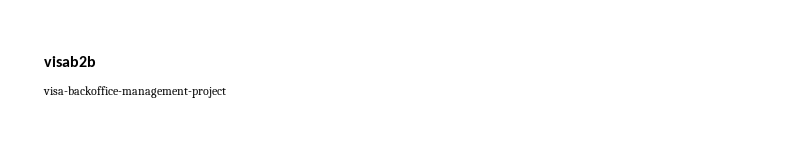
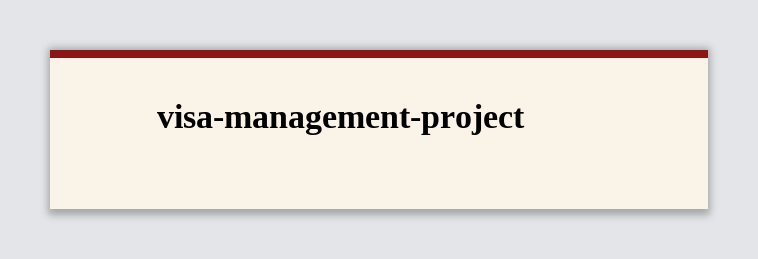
- visab2b
- visa-backoffice-management-project
+ visa-management-project

